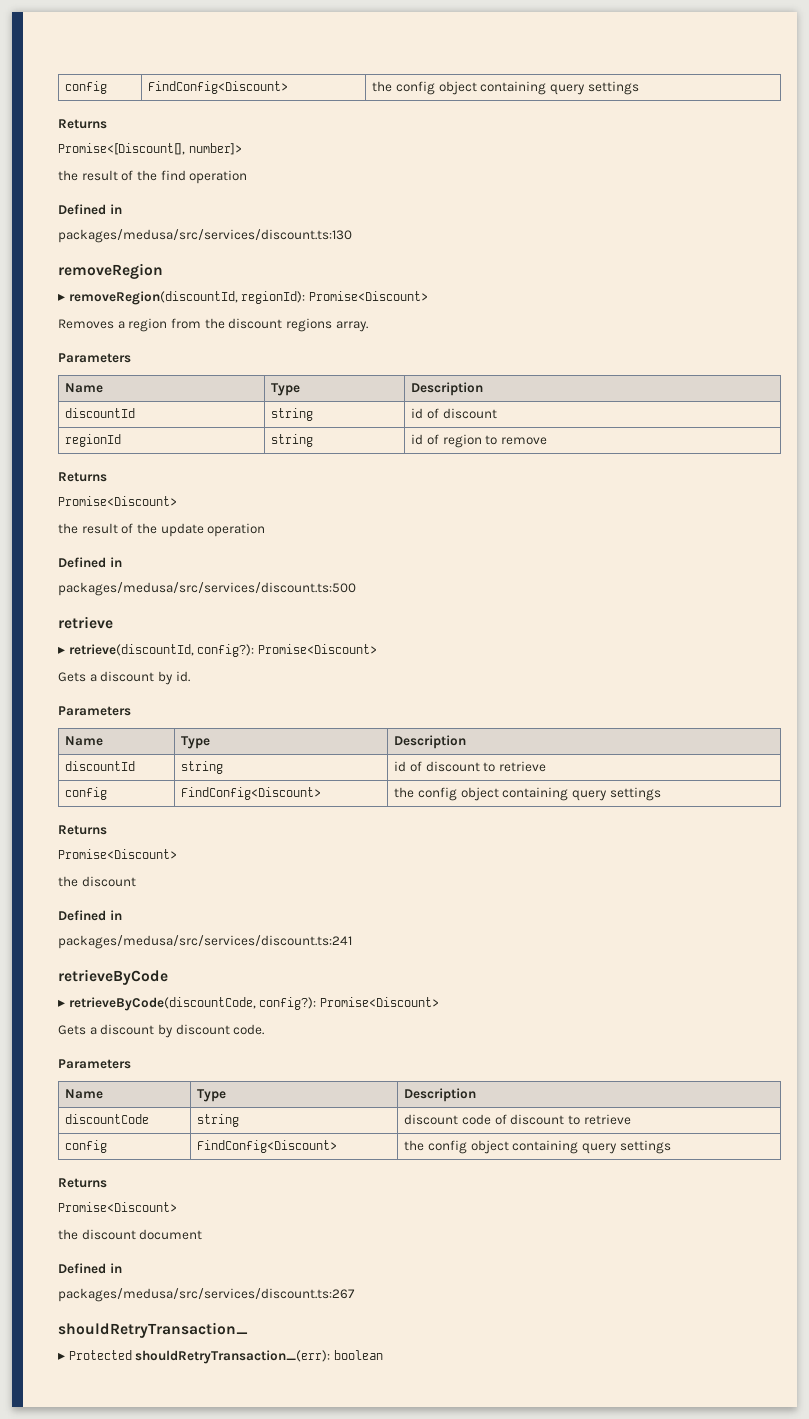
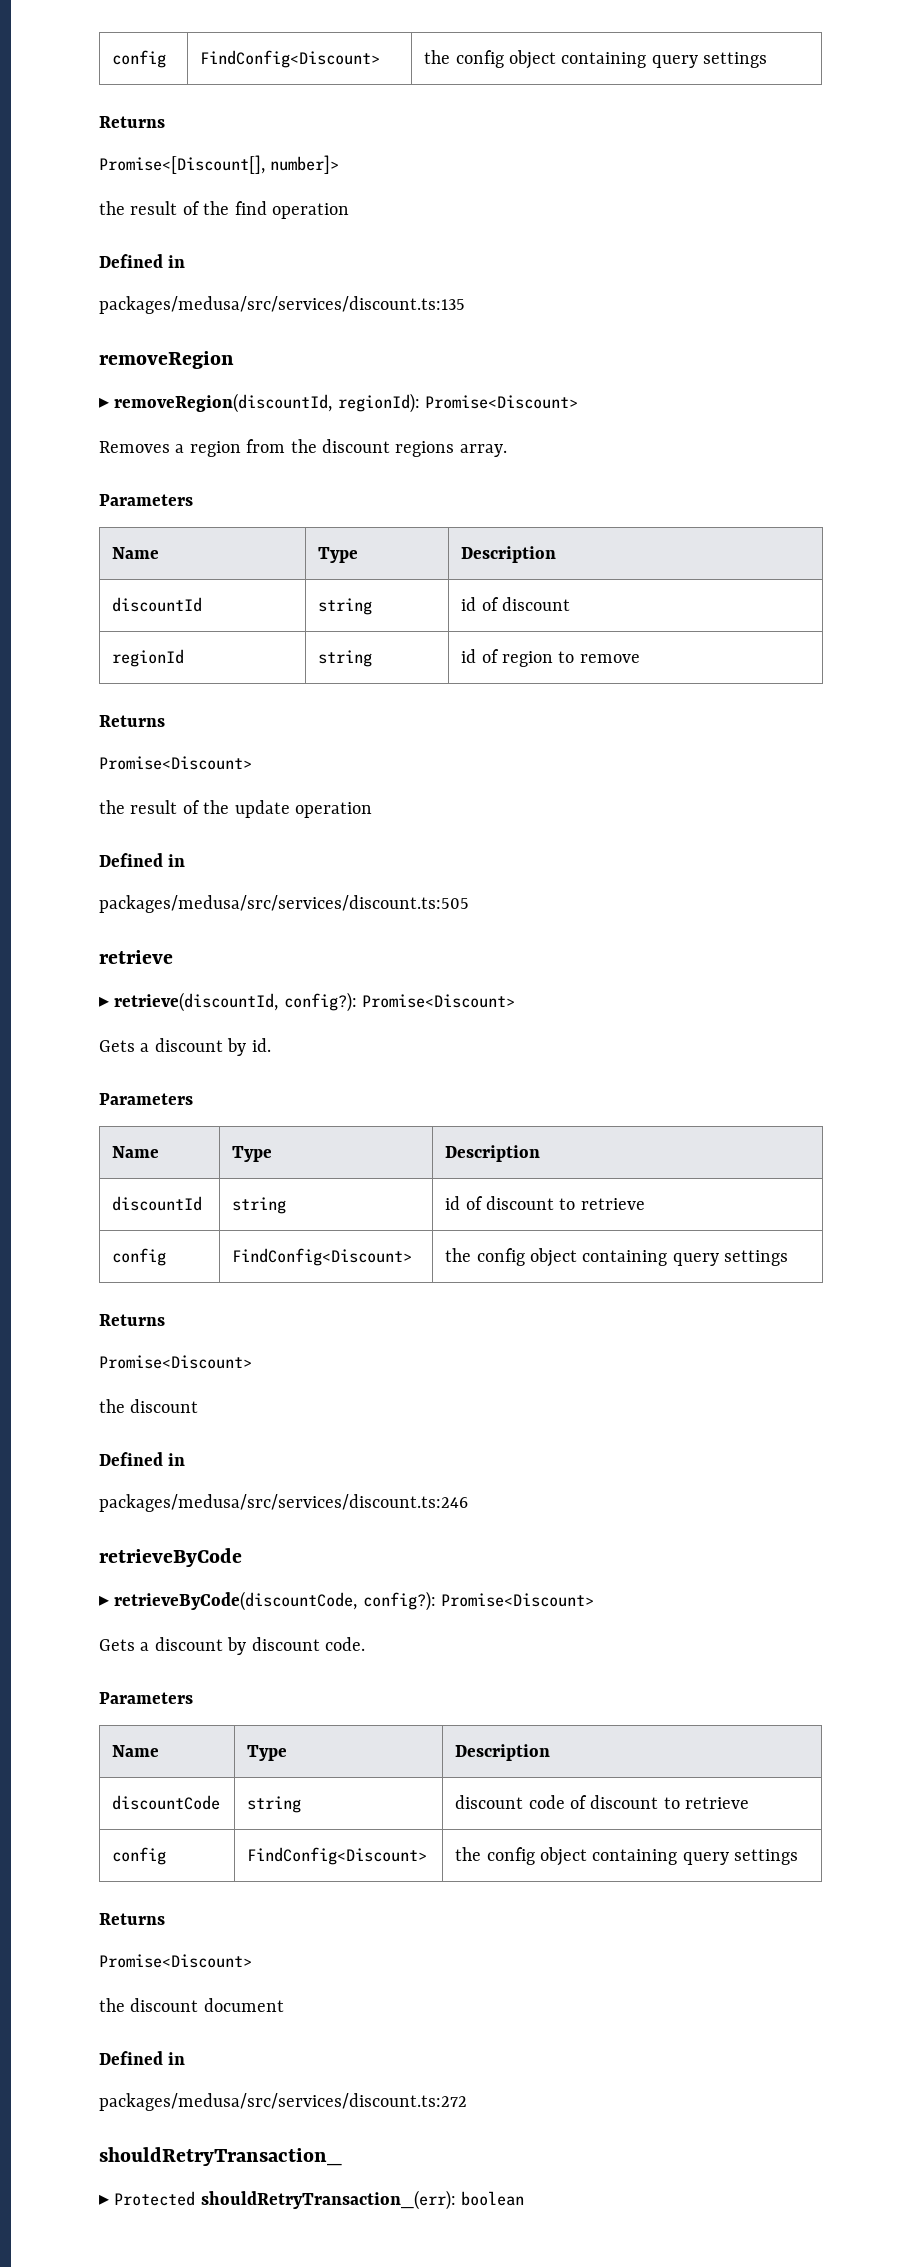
- packages/medusa/src/services/discount.ts:130
+ packages/medusa/src/services/discount.ts:135
- packages/medusa/src/services/discount.ts:500
+ packages/medusa/src/services/discount.ts:505
- packages/medusa/src/services/discount.ts:241
+ packages/medusa/src/services/discount.ts:246
- packages/medusa/src/services/discount.ts:267
+ packages/medusa/src/services/discount.ts:272

